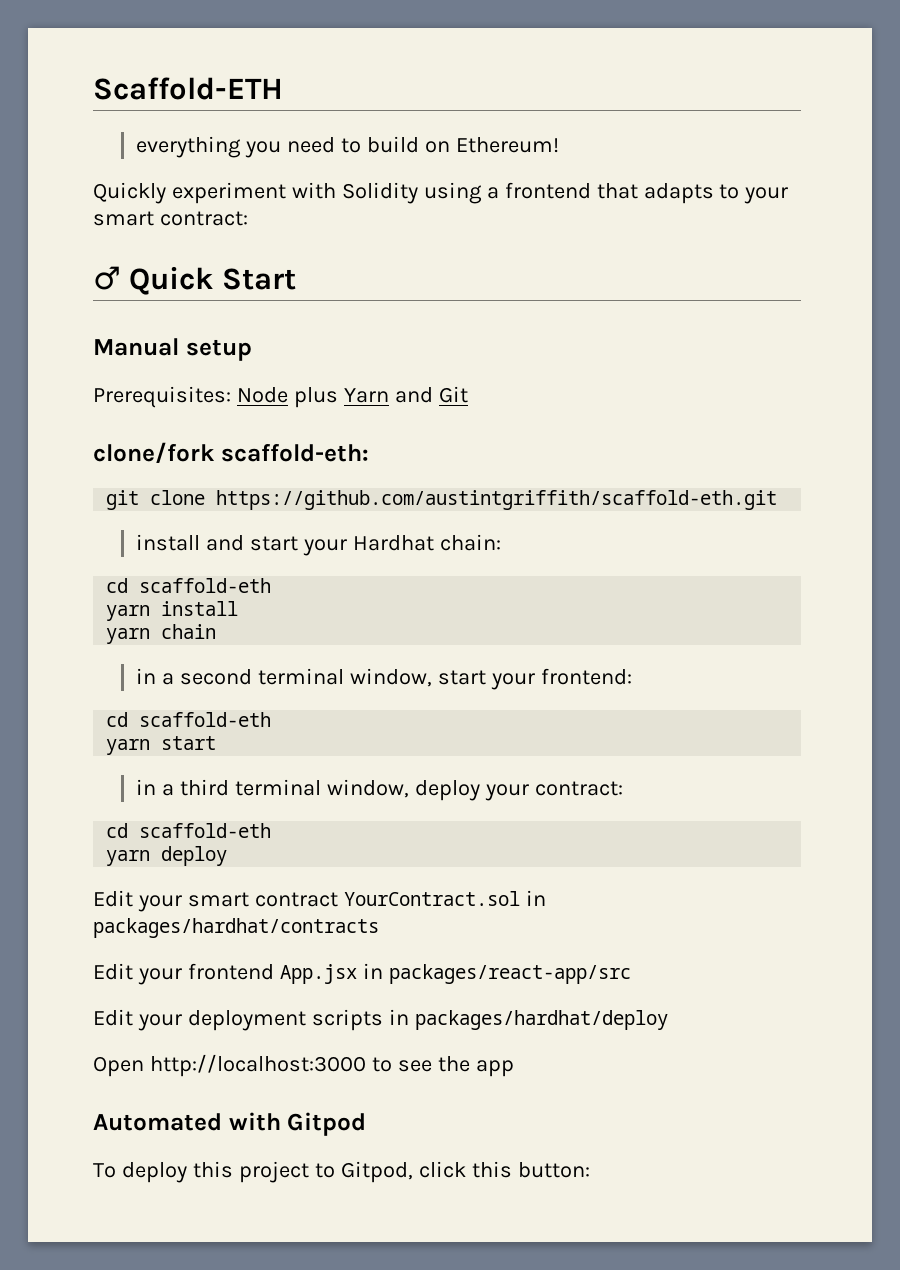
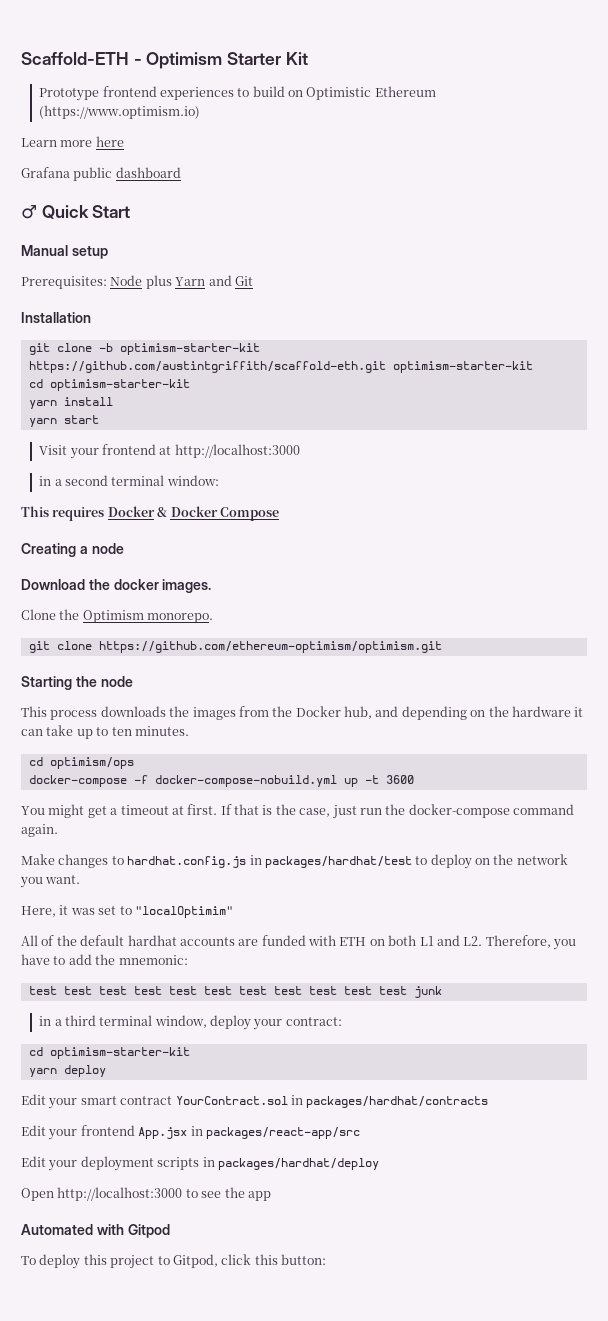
- Scaffold-ETH
- everything you need to build on Ethereum!
- Quickly experiment with Solidity using a frontend that adapts to your smart contract:
+ Scaffold-ETH - Optimism Starter Kit
+ Prototype frontend experiences to build on Optimistic Ethereum (https://www.optimism.io)
+ Learn more here
+ Grafana public dashboard
- clone/fork scaffold-eth:
- git clone https://github.com/austintgriffith/scaffold-eth.git
- install and start your Hardhat chain:
- cd scaffold-eth
+ Installation
+ git clone -b optimism-starter-kit https://github.com/austintgriffith/scaffold-eth.git optimism-starter-kit
+ cd optimism-starter-kit
- yarn chain
- in a second terminal window, start your frontend:
- cd scaffold-eth
  yarn start
+ Visit your frontend at http://localhost:3000
+ in a second terminal window:
+ This requires Docker & Docker Compose
+ Creating a node
+ Download the docker images.
+ Clone the Optimism monorepo.
+ git clone https://github.com/ethereum-optimism/optimism.git
+ Starting the node
+ This process downloads the images from the Docker hub, and depending on the hardware it can take up to ten minutes.
+ cd optimism/ops
+ docker-compose -f docker-compose-nobuild.yml up -t 3600
+ You might get a timeout at first. If that is the case, just run the docker-compose command again.
+ Make changes to hardhat.config.js in packages/hardhat/test to deploy on the network you want.
+ Here, it was set to "localOptimim"
+ All of the default hardhat accounts are funded with ETH on both L1 and L2. Therefore, you have to add the mnemonic:
+ test test test test test test test test test test test junk
  in a third terminal window, deploy your contract:
- cd scaffold-eth
+ cd optimism-starter-kit

